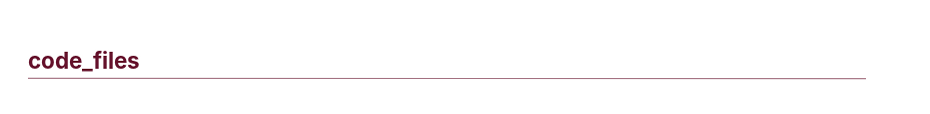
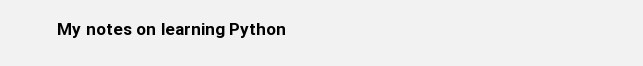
- code_files
+ My notes on learning Python

